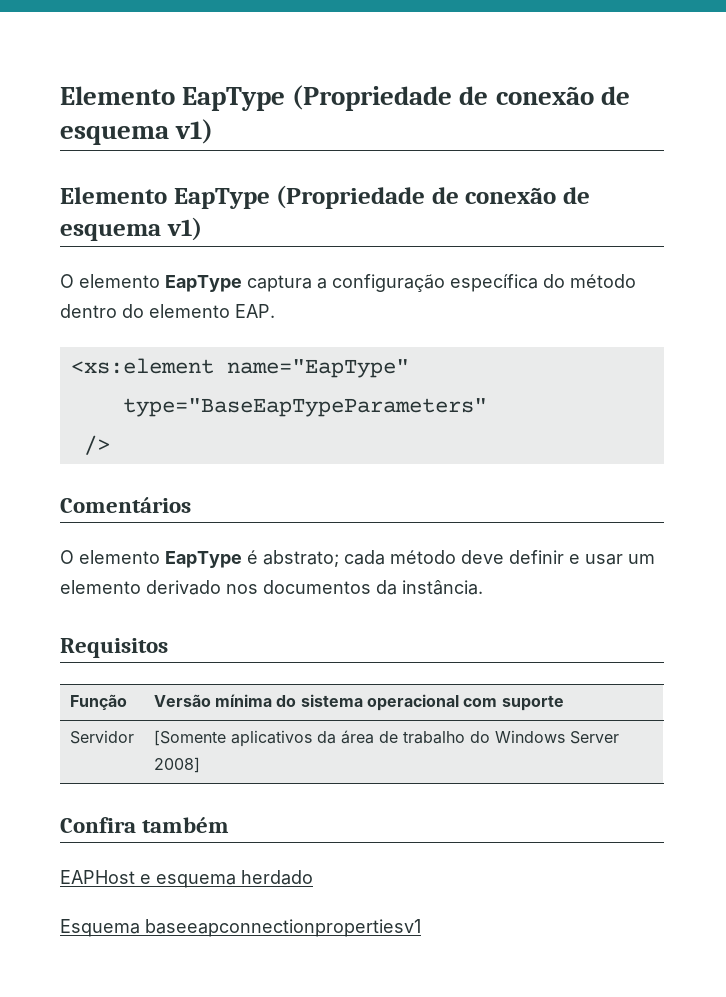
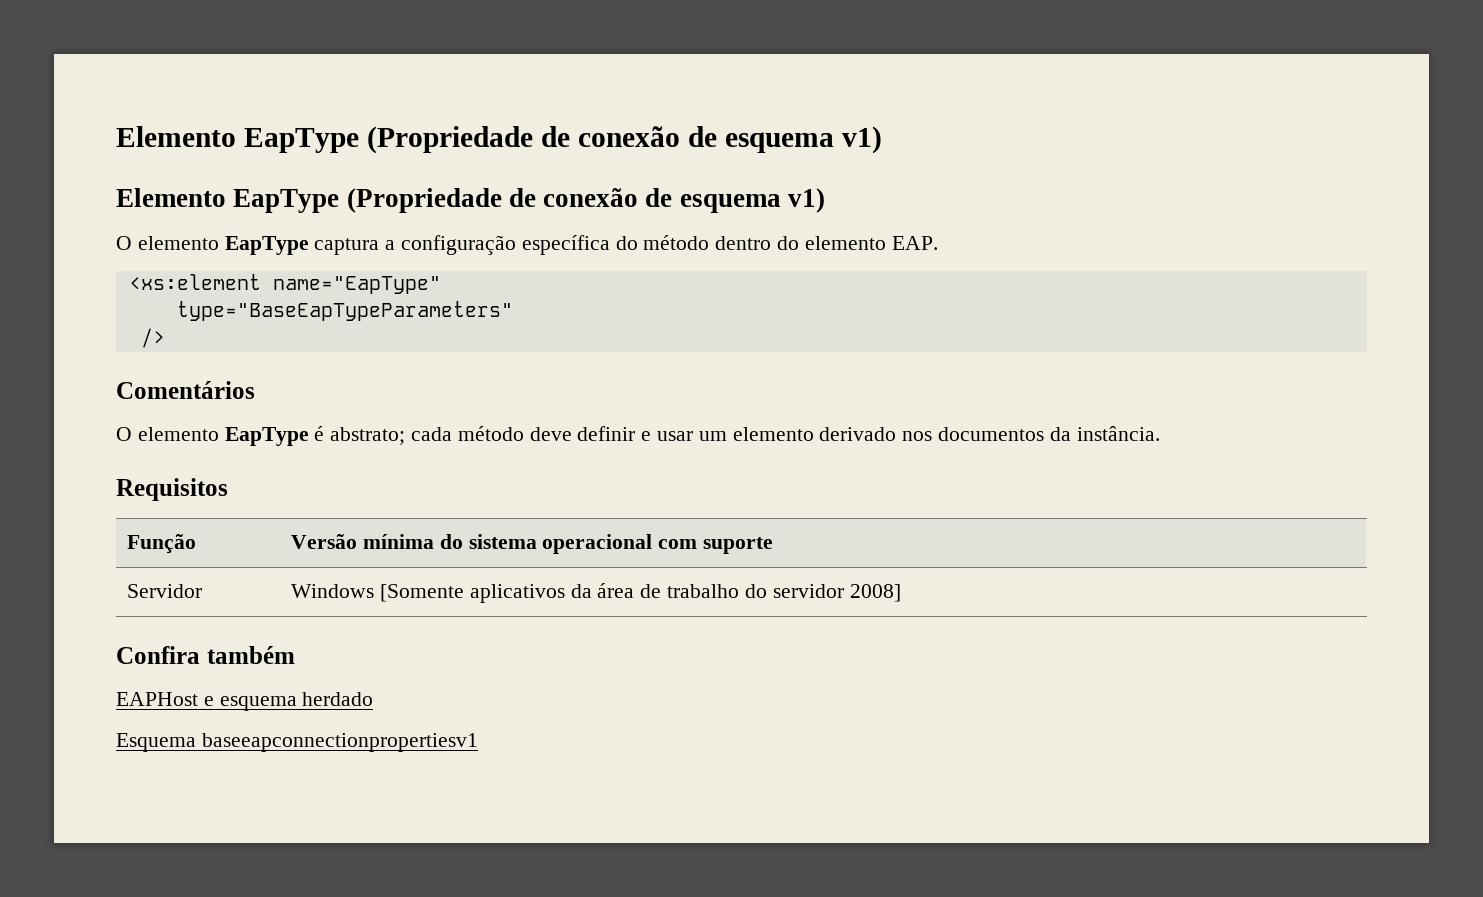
- Servidor | [Somente aplicativos da área de trabalho do Windows Server 2008]
+ Servidor | Windows [Somente aplicativos da área de trabalho do servidor 2008]

